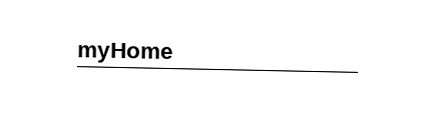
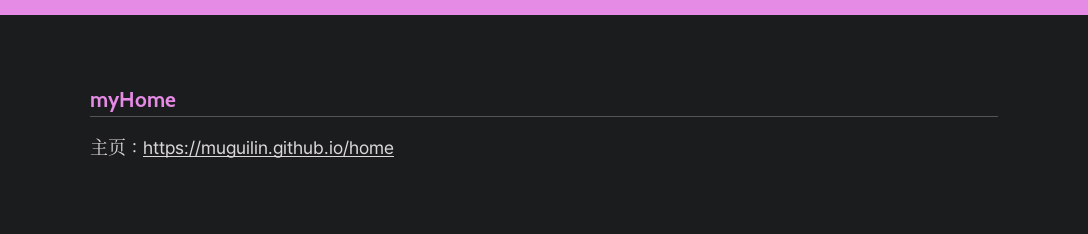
+ 主页：https://muguilin.github.io/home

